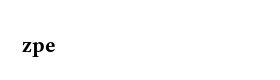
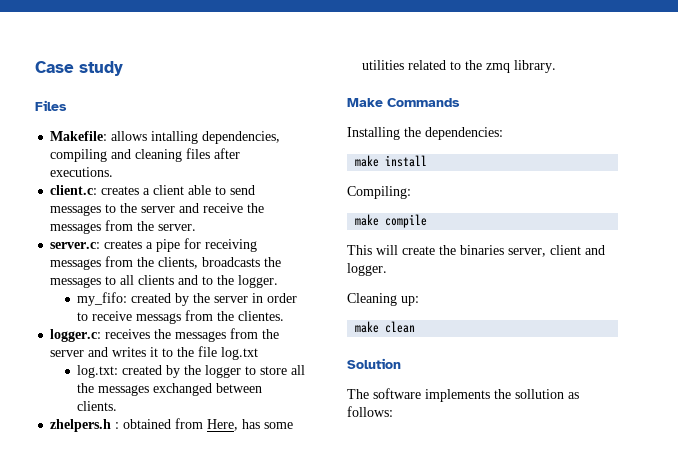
- zpe
+ Case study
+ Files
+ Makefile: allows intalling dependencies, compiling and cleaning files after executions.
+ client.c: creates a client able to send messages to the server and receive the messages from the server.
+ server.c: creates a pipe for receiving messages from the clients, broadcasts the messages to all clients and to the logger.
+ my_fifo: created by the server in order to receive messags from the clientes.
+ logger.c: receives the messages from the server and writes it to the file log.txt
+ log.txt: created by the logger to store all the messages exchanged between clients.
+ zhelpers.h : obtained from Here, has some utilities related to the zmq library.
+ Make Commands
+ Installing the dependencies:
+ make install
+ Compiling:
+ make compile
+ This will create the binaries server, client and logger.
+ Cleaning up:
+ make clean
+ Solution
+ The software implements the sollution as follows:

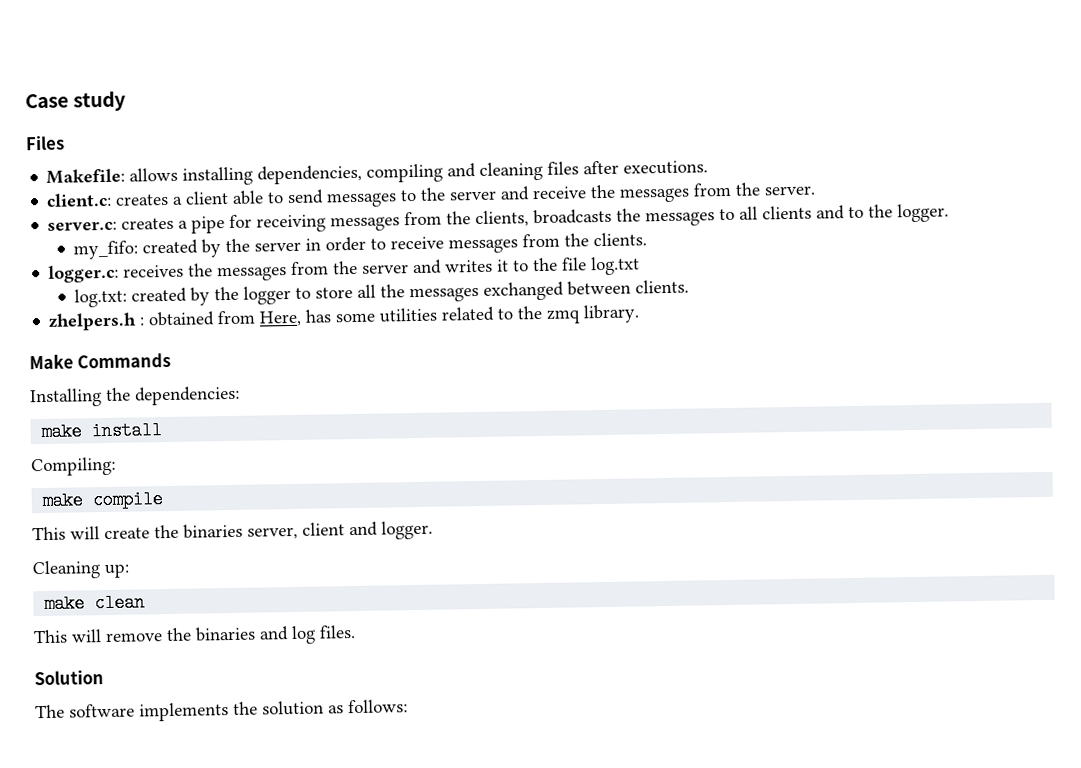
- Makefile: allows intalling dependencies, compiling and cleaning files after executions.
+ Makefile: allows installing dependencies, compiling and cleaning files after executions.
- my_fifo: created by the server in order to receive messags from the clientes.
+ my_fifo: created by the server in order to receive messages from the clients.
+ This will remove the binaries and log files.
- The software implements the sollution as follows:
+ The software implements the solution as follows:

